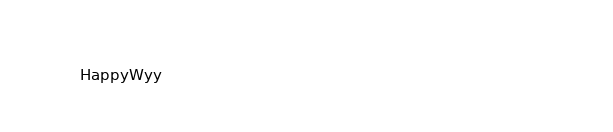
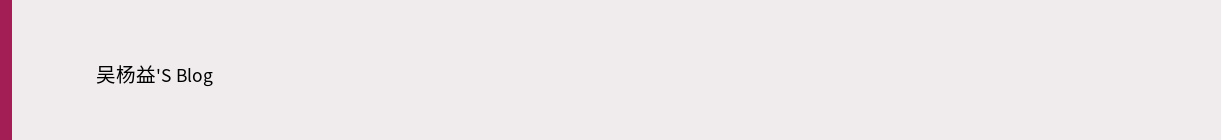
- HappyWyy
+ 吴杨益'S Blog

